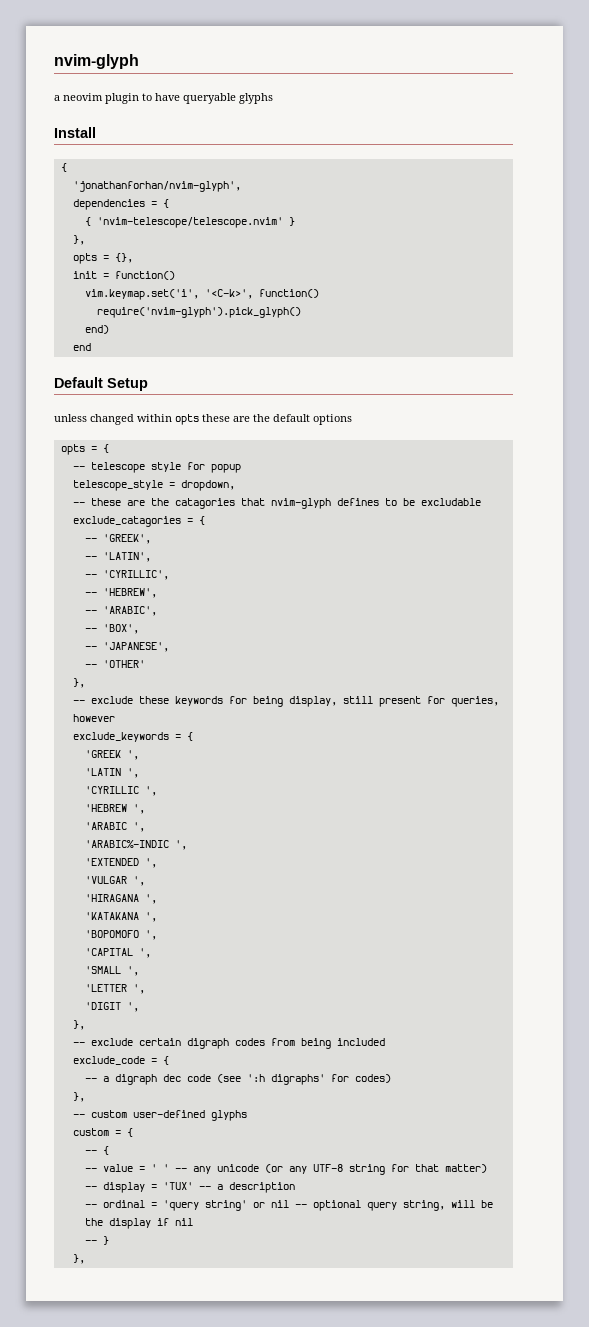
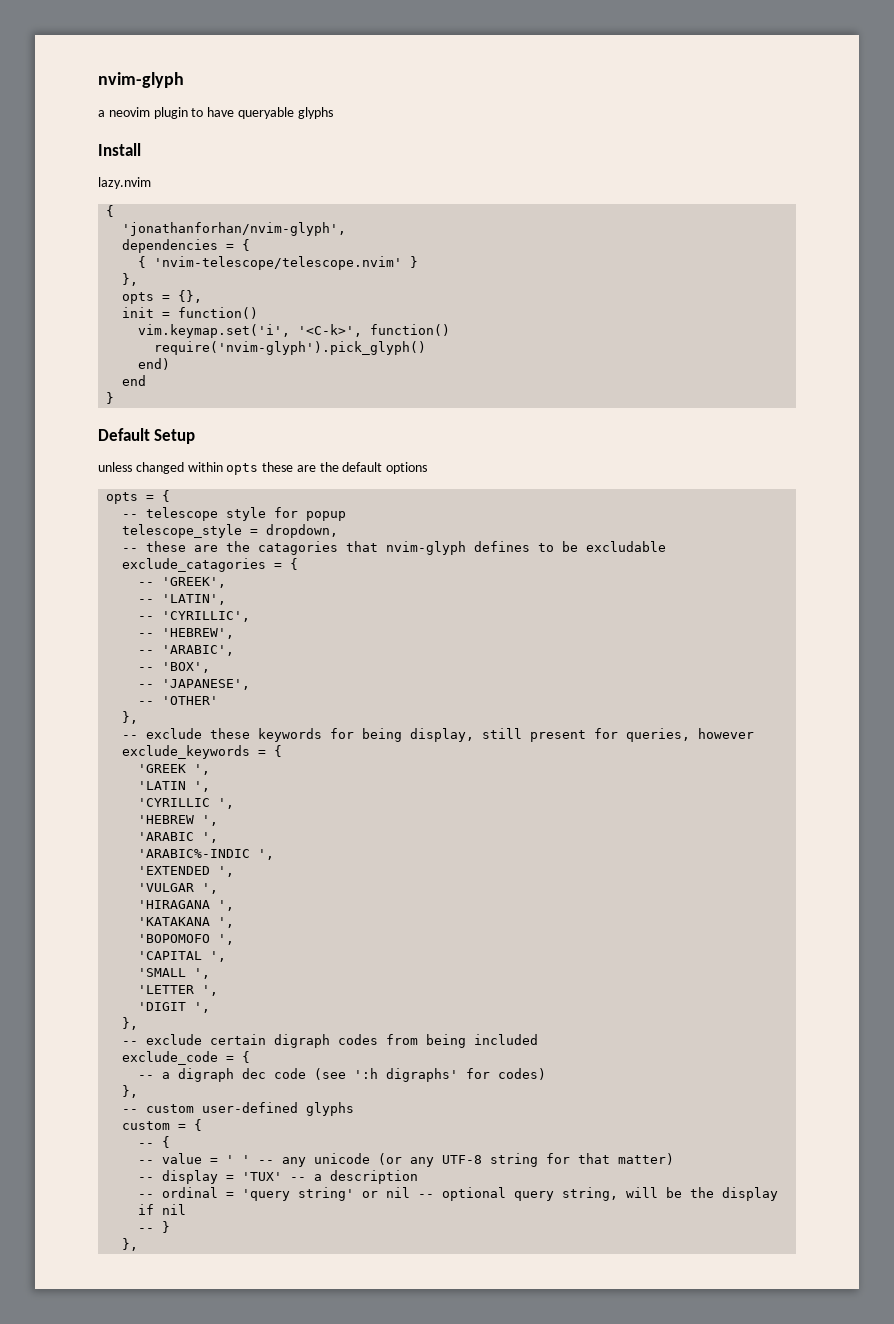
+ lazy.nvim
  end
+ }

